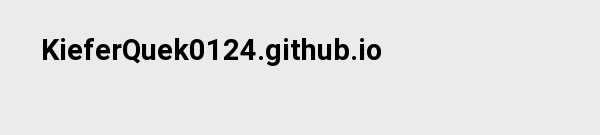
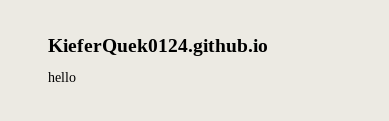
+ hello

